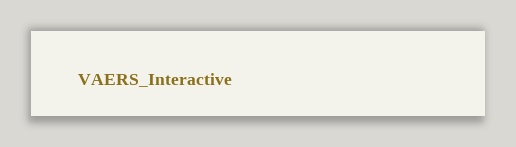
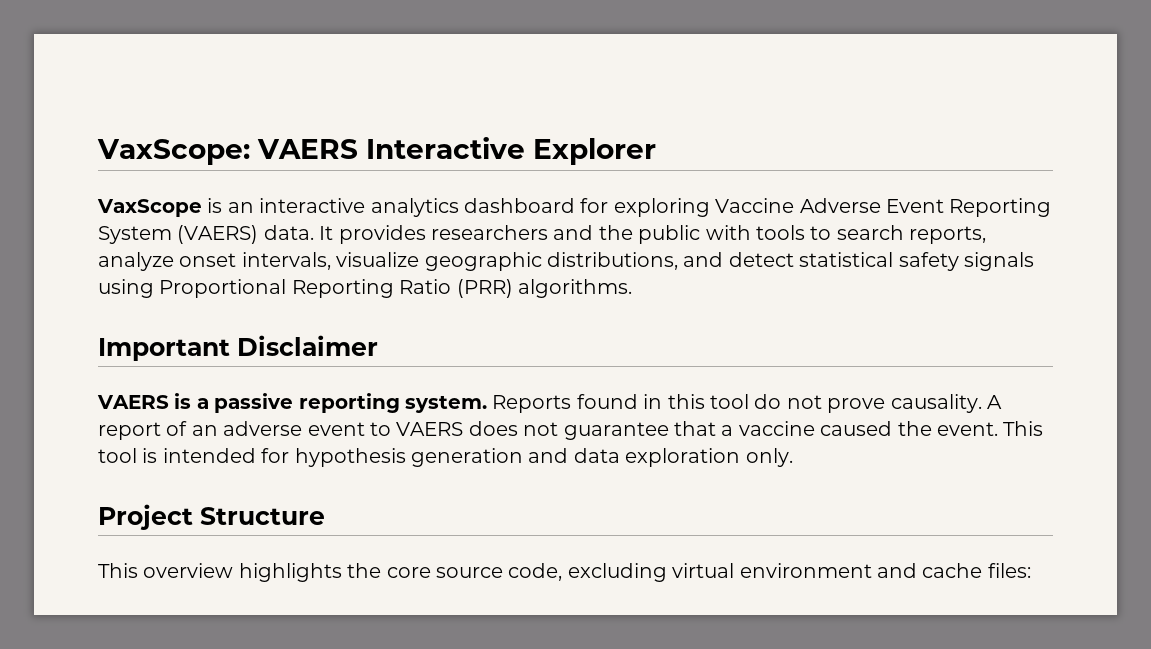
- VAERS_Interactive
+ VaxScope: VAERS Interactive Explorer
+ VaxScope is an interactive analytics dashboard for exploring Vaccine Adverse Event Reporting System (VAERS) data. It provides researchers and the public with tools to search reports, analyze onset intervals, visualize geographic distributions, and detect statistical safety signals using Proportional Reporting Ratio (PRR) algorithms.
+ Important Disclaimer
+ VAERS is a passive reporting system. Reports found in this tool do not prove causality. A report of an adverse event to VAERS does not guarantee that a vaccine caused the event. This tool is intended for hypothesis generation and data exploration only.
+ Project Structure
+ This overview highlights the core source code, excluding virtual environment and cache files:

